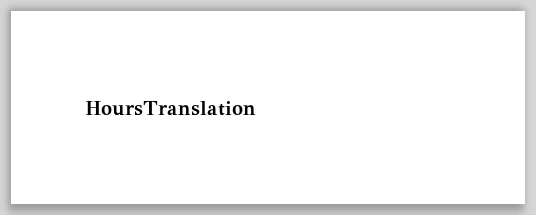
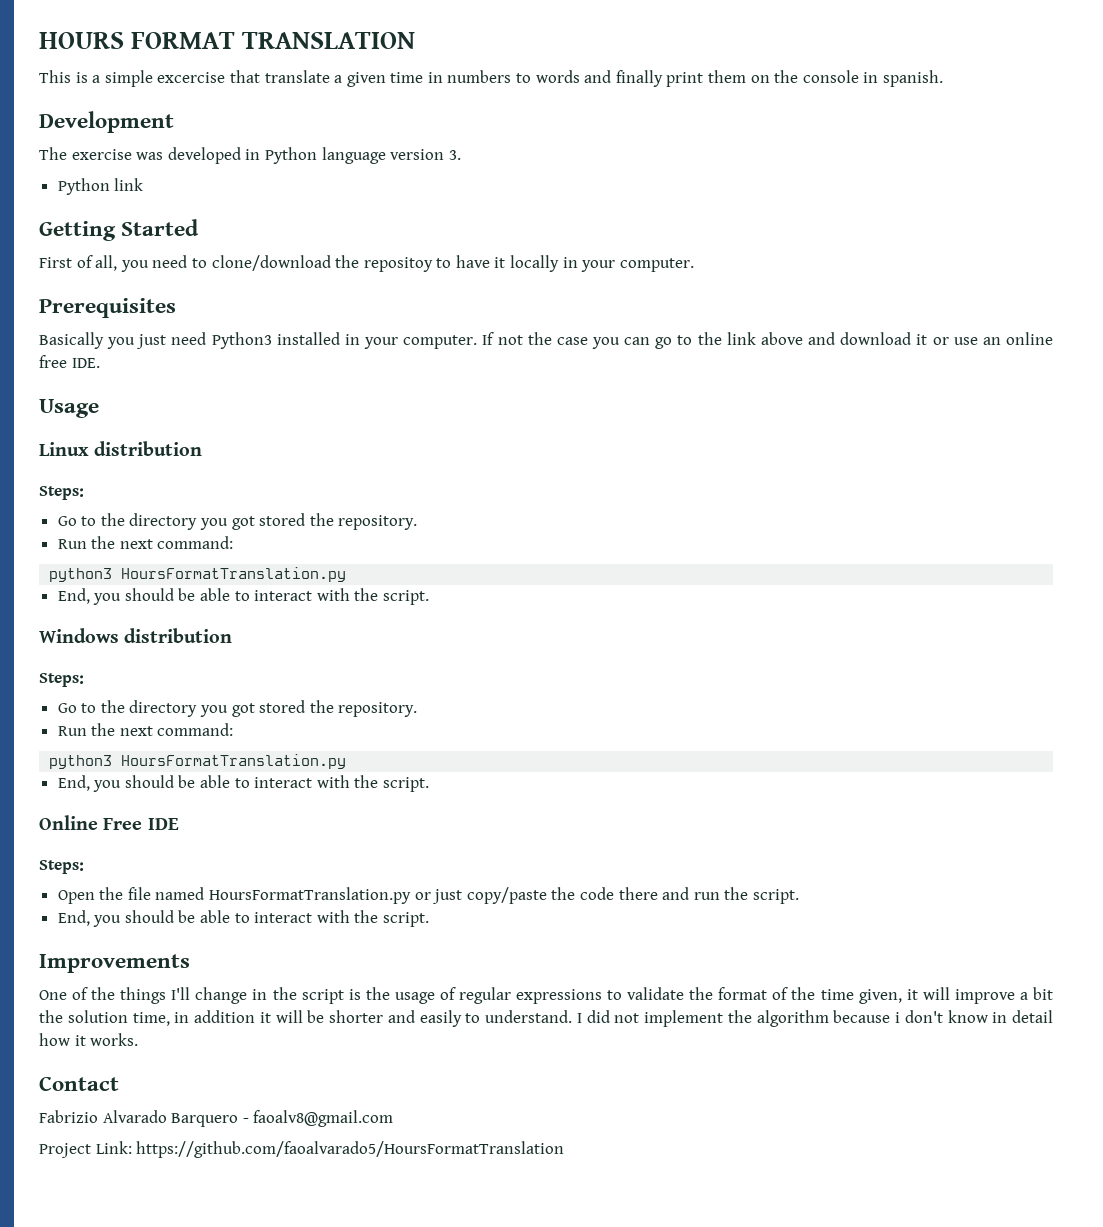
- HoursTranslation
+ HOURS FORMAT TRANSLATION
+ This is a simple excercise that translate a given time in numbers to words and finally print them on the console in spanish.
+ Development
+ The exercise was developed in Python language version 3.
+ Python link
+ Getting Started
+ First of all, you need to clone/download the repositoy to have it locally in your computer.
+ Prerequisites
+ Basically you just need Python3 installed in your computer. If not the case you can go to the link above and download it or use an online free IDE.
+ Usage
+ Linux distribution
+ Steps:
+ Go to the directory you got stored the repository.
+ Run the next command:
+ python3 HoursFormatTranslation.py
+ End, you should be able to interact with the script.
+ Windows distribution
+ Steps:
+ Go to the directory you got stored the repository.
+ Run the next command:
+ python3 HoursFormatTranslation.py
+ End, you should be able to interact with the script.
+ Online Free IDE
+ Steps:
+ Open the file named HoursFormatTranslation.py or just copy/paste the code there and run the script.
+ End, you should be able to interact with the script.
+ Improvements
+ One of the things I'll change in the script is the usage of regular expressions to validate the format of the time given, it will improve a bit the solution time, in addition it will be shorter and easily to understand. I did not implement the algorithm because i don't know in detail how it works.
+ Contact
+ Fabrizio Alvarado Barquero - faoalv8@gmail.com
+ Project Link: https://github.com/faoalvarado5/HoursFormatTranslation

